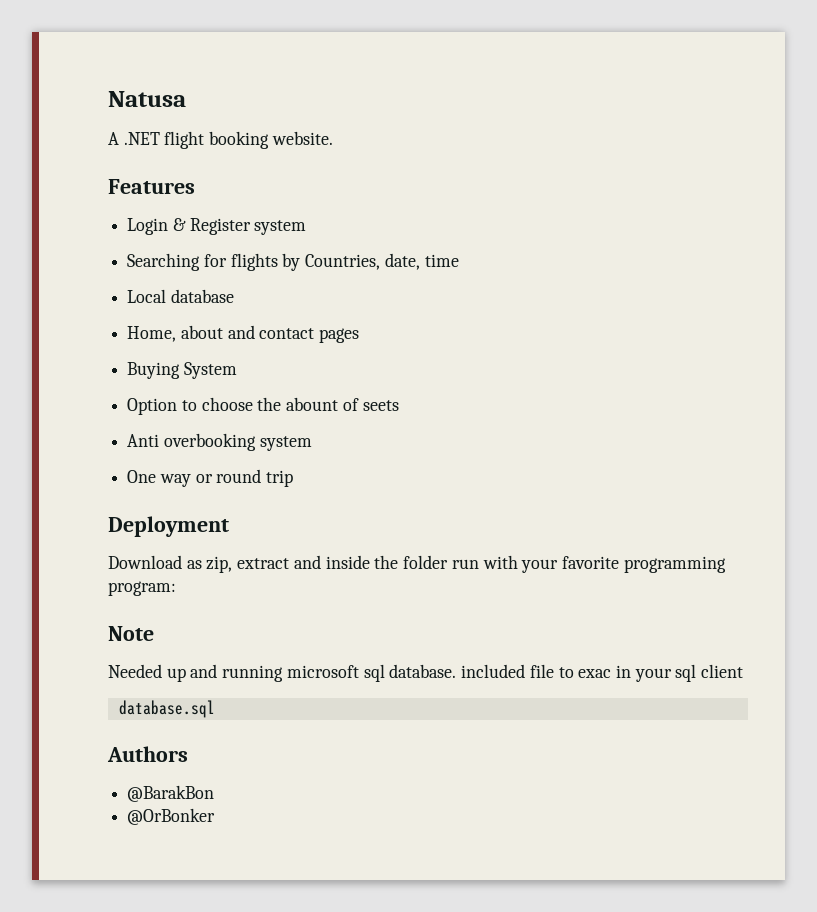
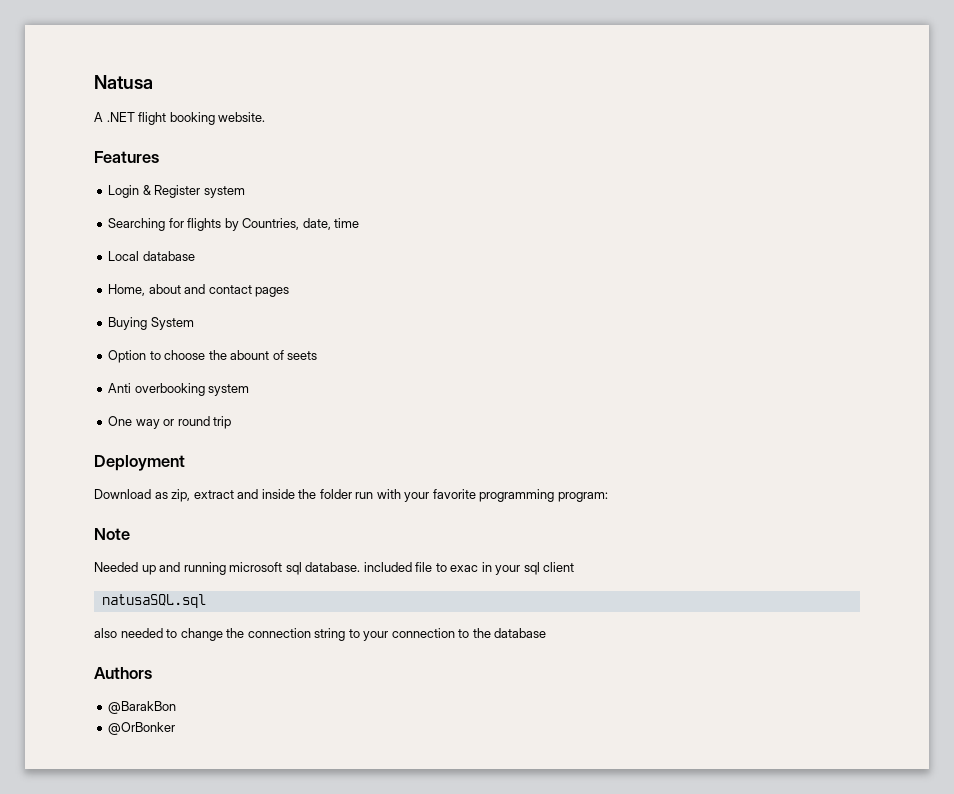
- database.sql
+ natusaSQL.sql
+ also needed to change the connection string to your connection to the database

